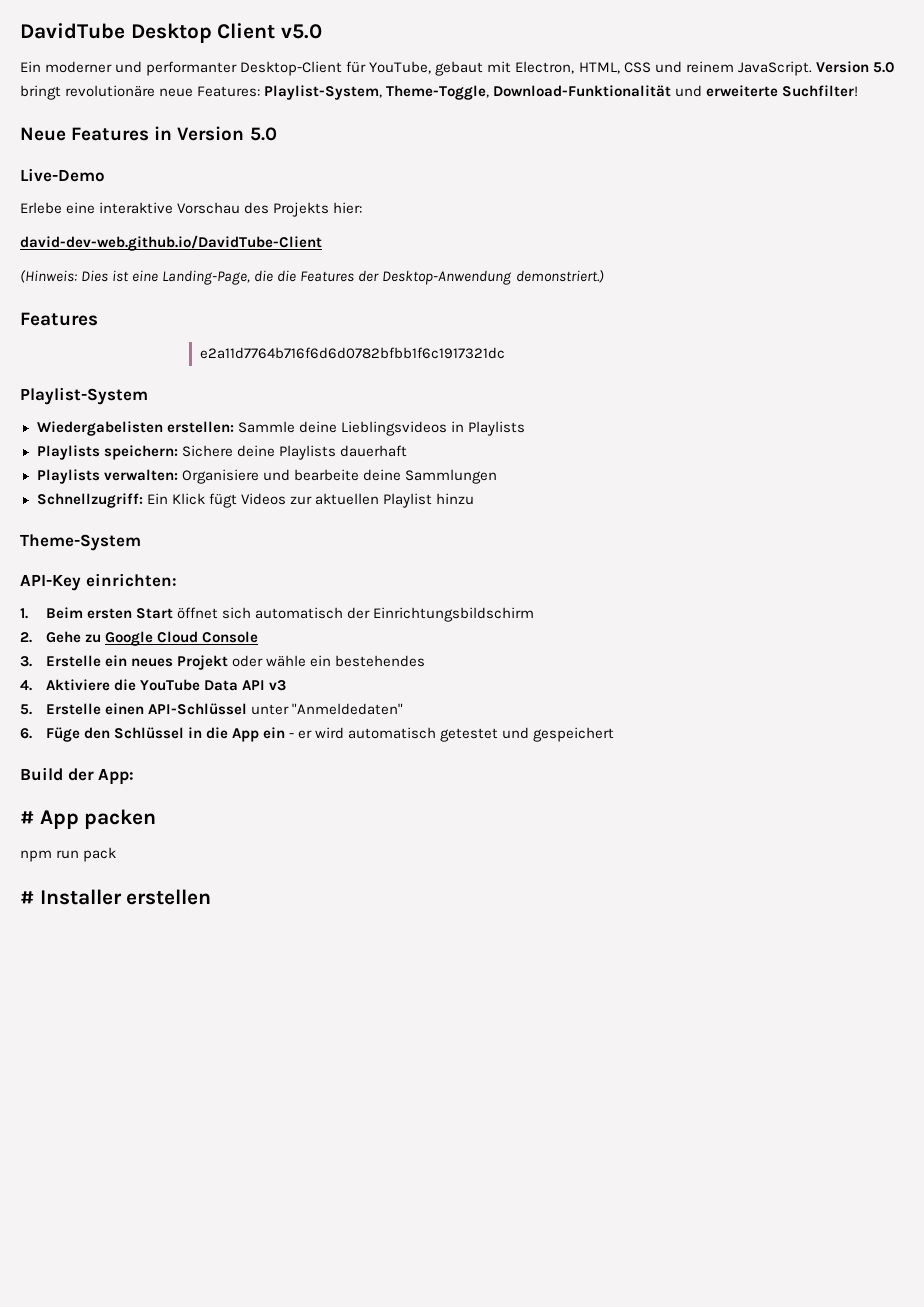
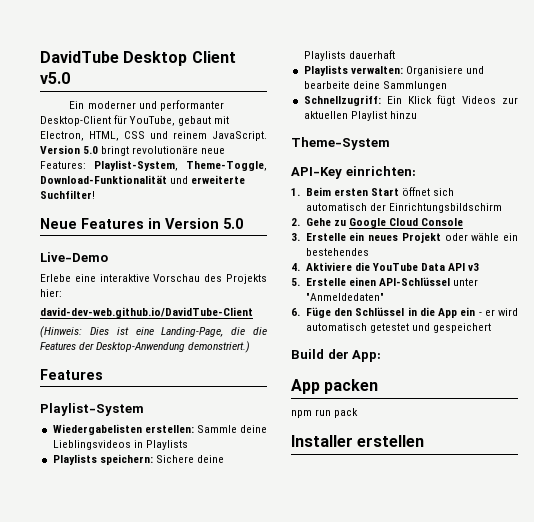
- e2a11d7764b716f6d6d0782bfbb1f6c1917321dc
- # App packen
+ App packen
- # Installer erstellen
+ Installer erstellen

